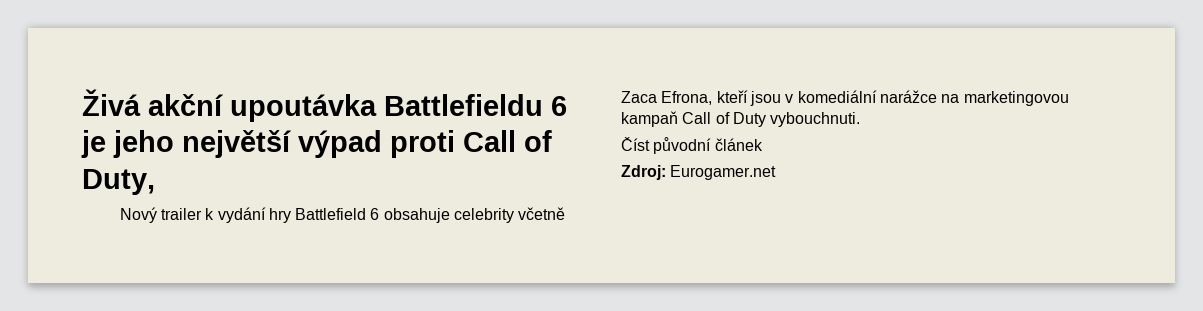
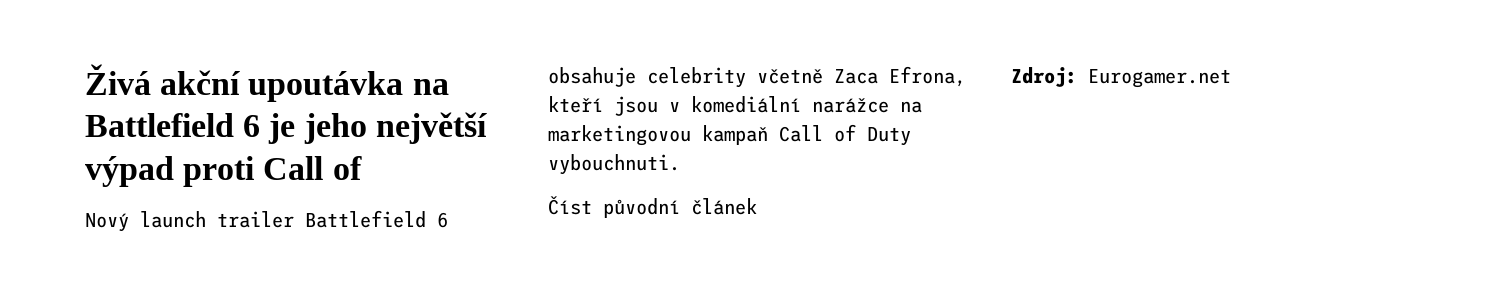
- Živá akční upoutávka Battlefieldu 6 je jeho největší výpad proti Call of Duty,
+ Živá akční upoutávka na Battlefield 6 je jeho největší výpad proti Call of
- Nový trailer k vydání hry Battlefield 6 obsahuje celebrity včetně Zaca Efrona, kteří jsou v komediální narážce na marketingovou kampaň Call of Duty vybouchnuti.
+ Nový launch trailer Battlefield 6 obsahuje celebrity včetně Zaca Efrona, kteří jsou v komediální narážce na marketingovou kampaň Call of Duty vybouchnuti.

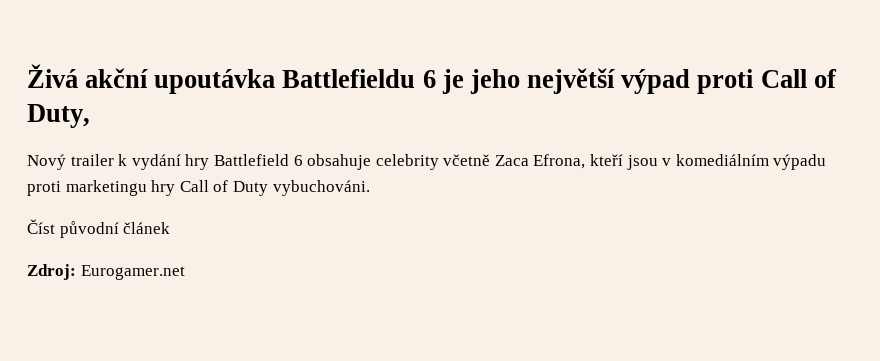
- Živá akční upoutávka na Battlefield 6 je jeho největší výpad proti Call of
+ Živá akční upoutávka Battlefieldu 6 je jeho největší výpad proti Call of Duty,
- Nový launch trailer Battlefield 6 obsahuje celebrity včetně Zaca Efrona, kteří jsou v komediální narážce na marketingovou kampaň Call of Duty vybouchnuti.
+ Nový trailer k vydání hry Battlefield 6 obsahuje celebrity včetně Zaca Efrona, kteří jsou v komediálním výpadu proti marketingu hry Call of Duty vybuchováni.

